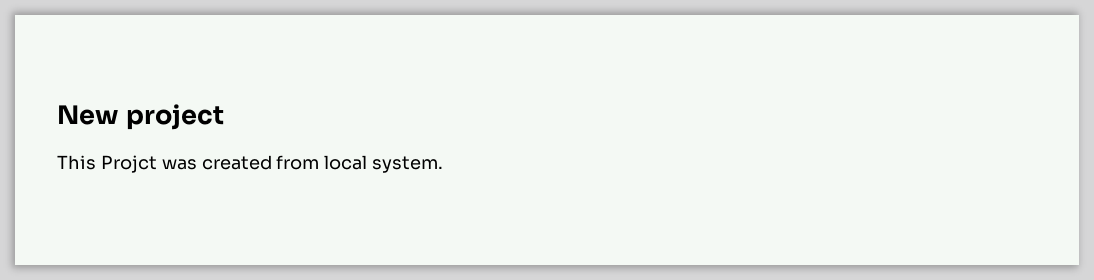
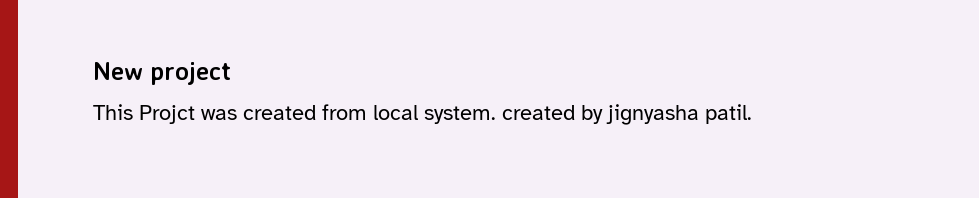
- This Projct was created from local system.
+ This Projct was created from local system. created by jignyasha patil.

